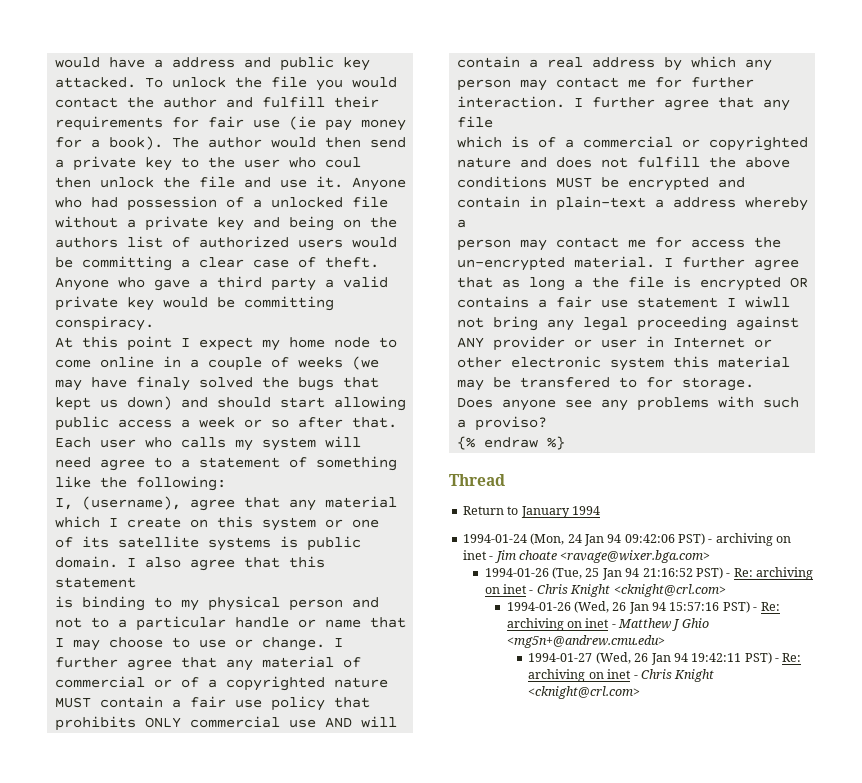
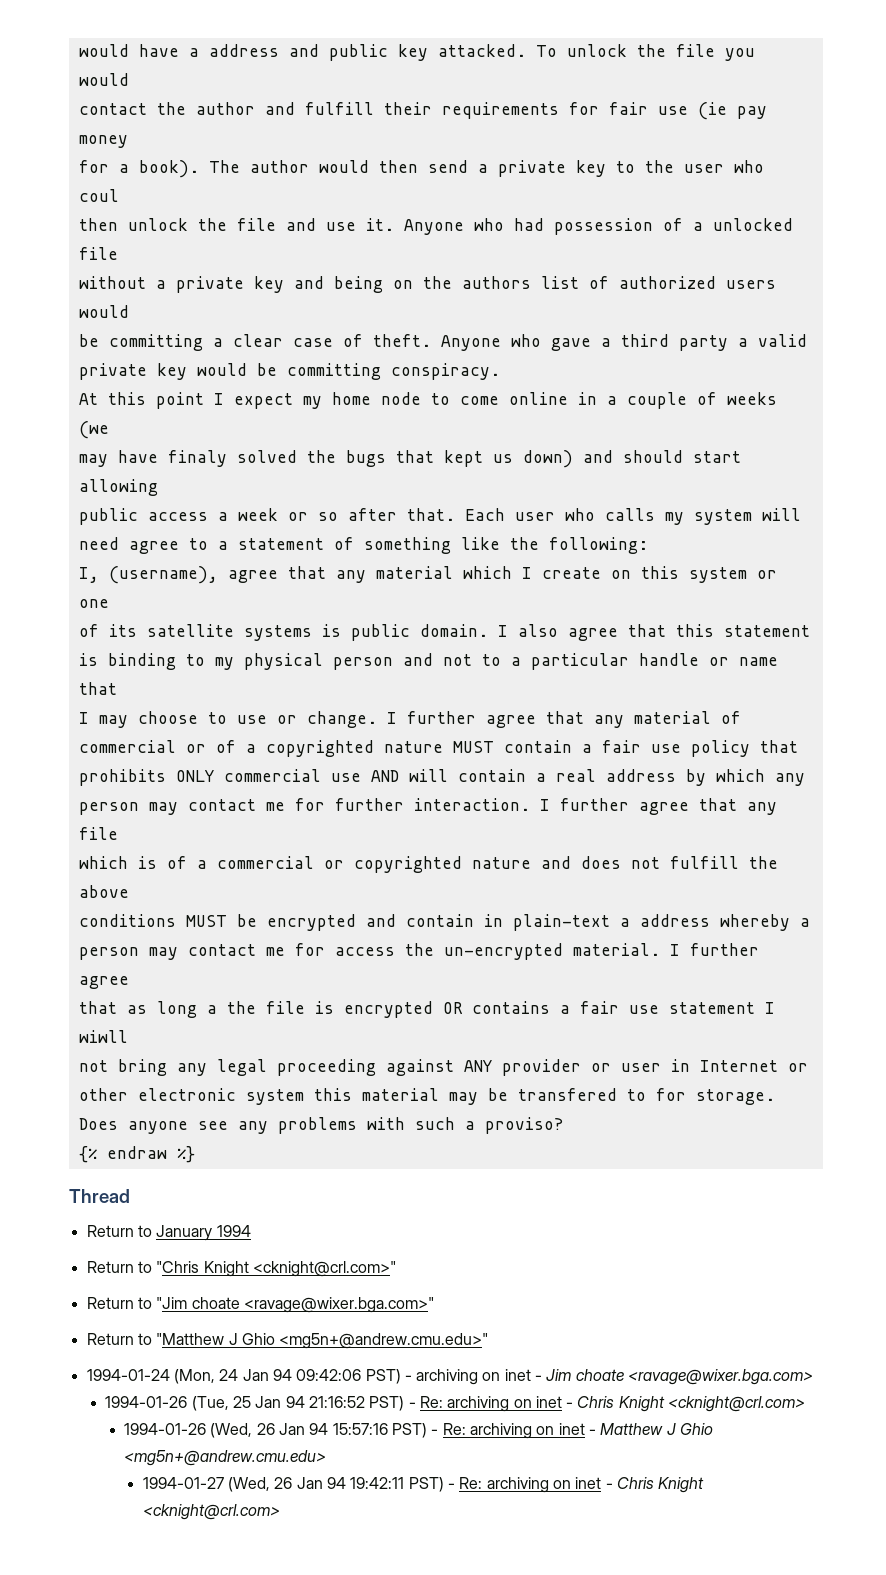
+ Return to "Chris Knight <cknight@crl.com>"
+ Return to "Jim choate <ravage@wixer.bga.com>"
+ Return to "Matthew J Ghio <mg5n+@andrew.cmu.edu>"

